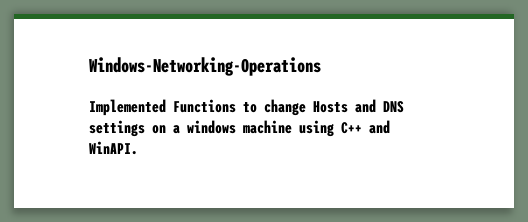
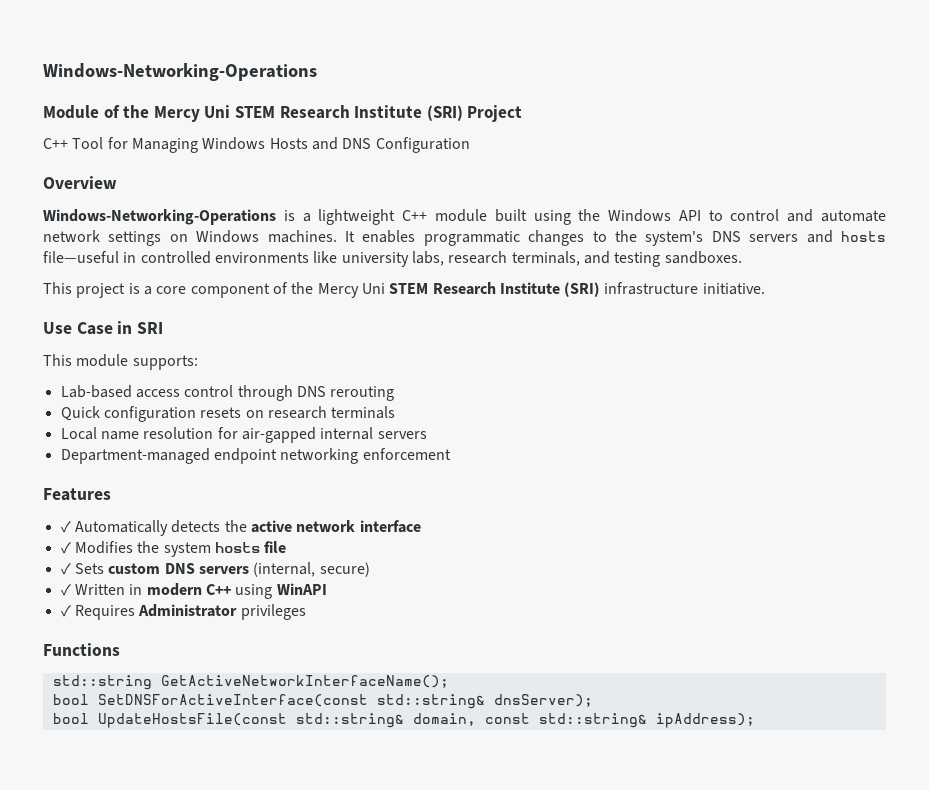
- Implemented Functions to change Hosts and DNS settings on a windows machine using C++ and WinAPI.
+ Module of the Mercy Uni STEM Research Institute (SRI) Project
+ C++ Tool for Managing Windows Hosts and DNS Configuration
+ Overview
+ Windows-Networking-Operations is a lightweight C++ module built using the Windows API to control and automate network settings on Windows machines. It enables programmatic changes to the system's DNS servers and hosts file—useful in controlled environments like university labs, research terminals, and testing sandboxes.
+ This project is a core component of the Mercy Uni STEM Research Institute (SRI) infrastructure initiative.
+ Use Case in SRI
+ This module supports:
+ Lab-based access control through DNS rerouting
+ Quick configuration resets on research terminals
+ Local name resolution for air-gapped internal servers
+ Department-managed endpoint networking enforcement
+ Features
+ ✓ Automatically detects the active network interface
+ ✓ Modifies the system hosts file
+ ✓ Sets custom DNS servers (internal, secure)
+ ✓ Written in modern C++ using WinAPI
+ ✓ Requires Administrator privileges
+ Functions
+ std::string GetActiveNetworkInterfaceName();
+ bool SetDNSForActiveInterface(const std::string& dnsServer);
+ bool UpdateHostsFile(const std::string& domain, const std::string& ipAddress);

